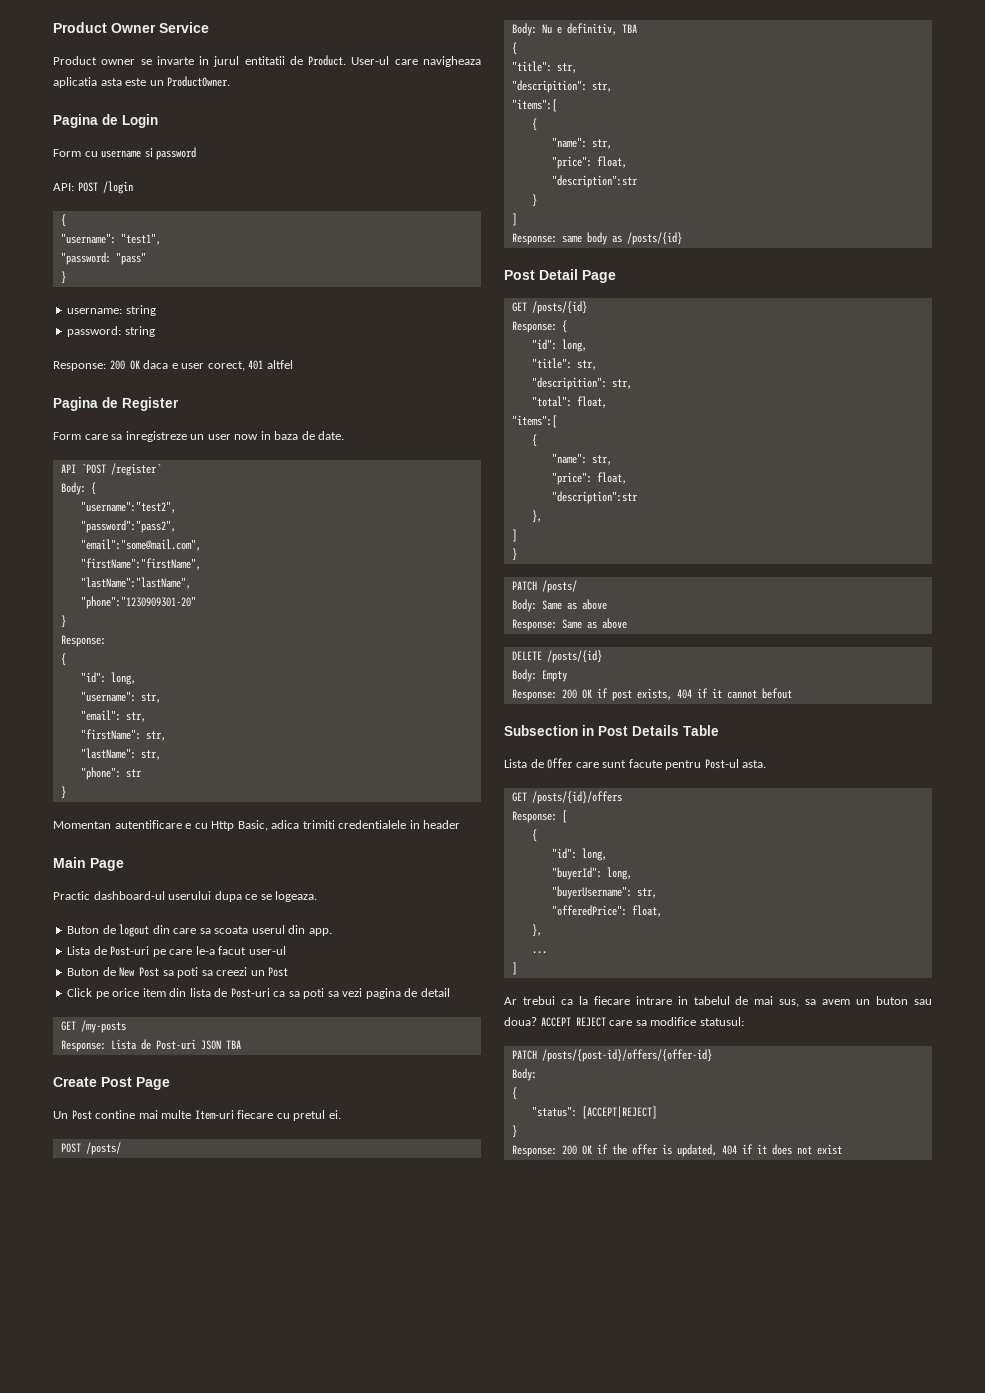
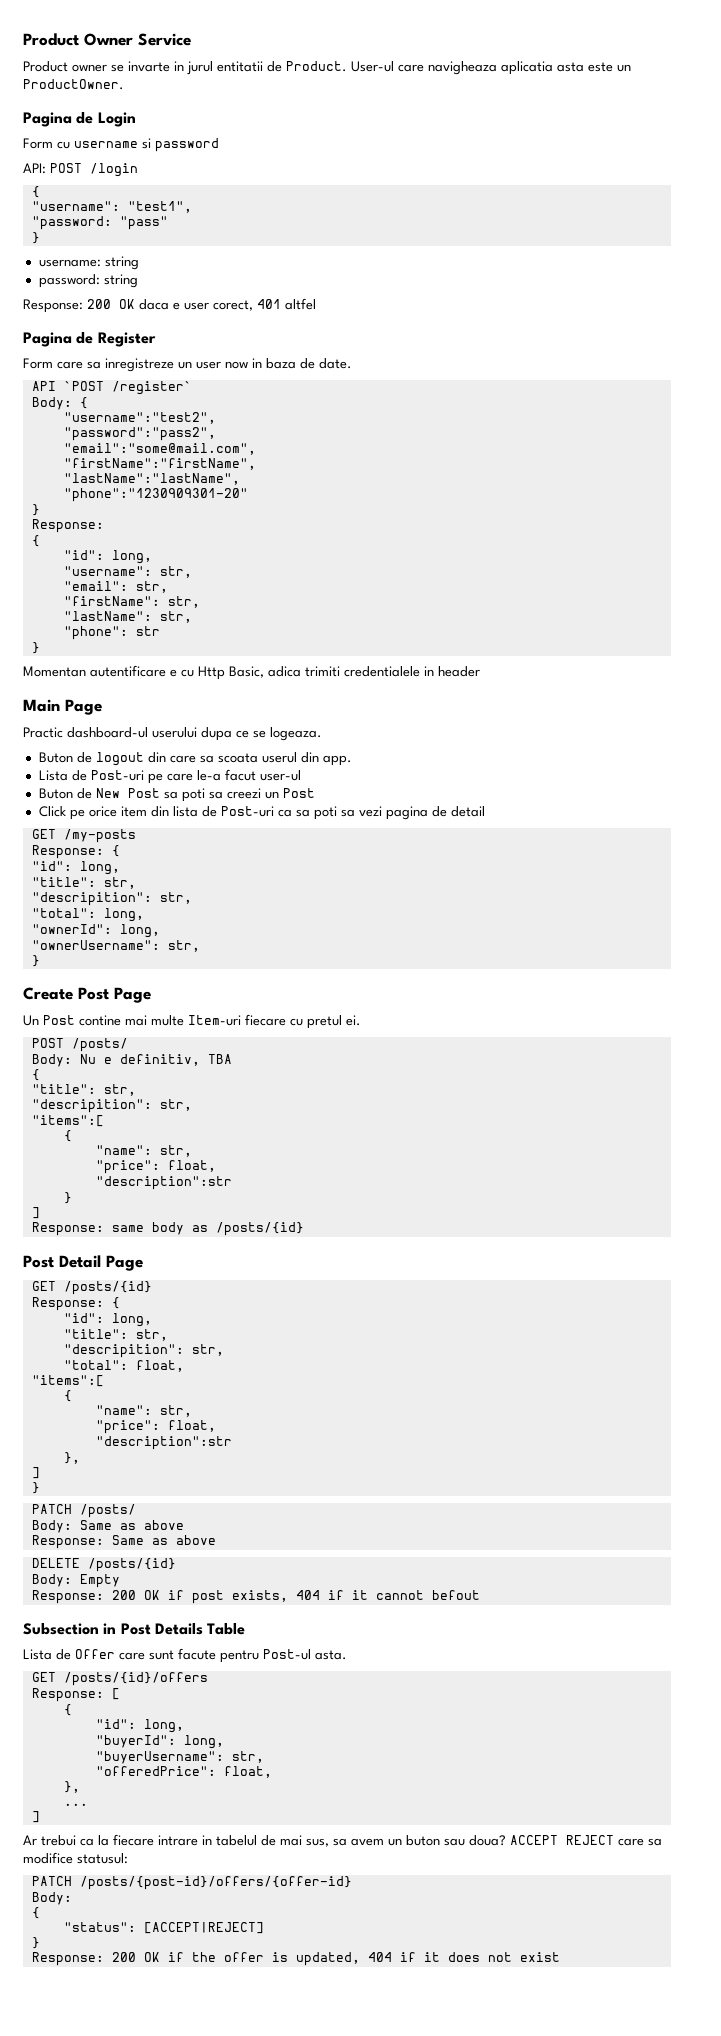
  GET /my-posts
- Response: Lista de Post-uri JSON TBA
+ Response: {
+ "id": long,
+ "title": str,
+ "descripition": str,
+ "total": long,
+ "ownerId": long,
+ "ownerUsername": str,
+ }

